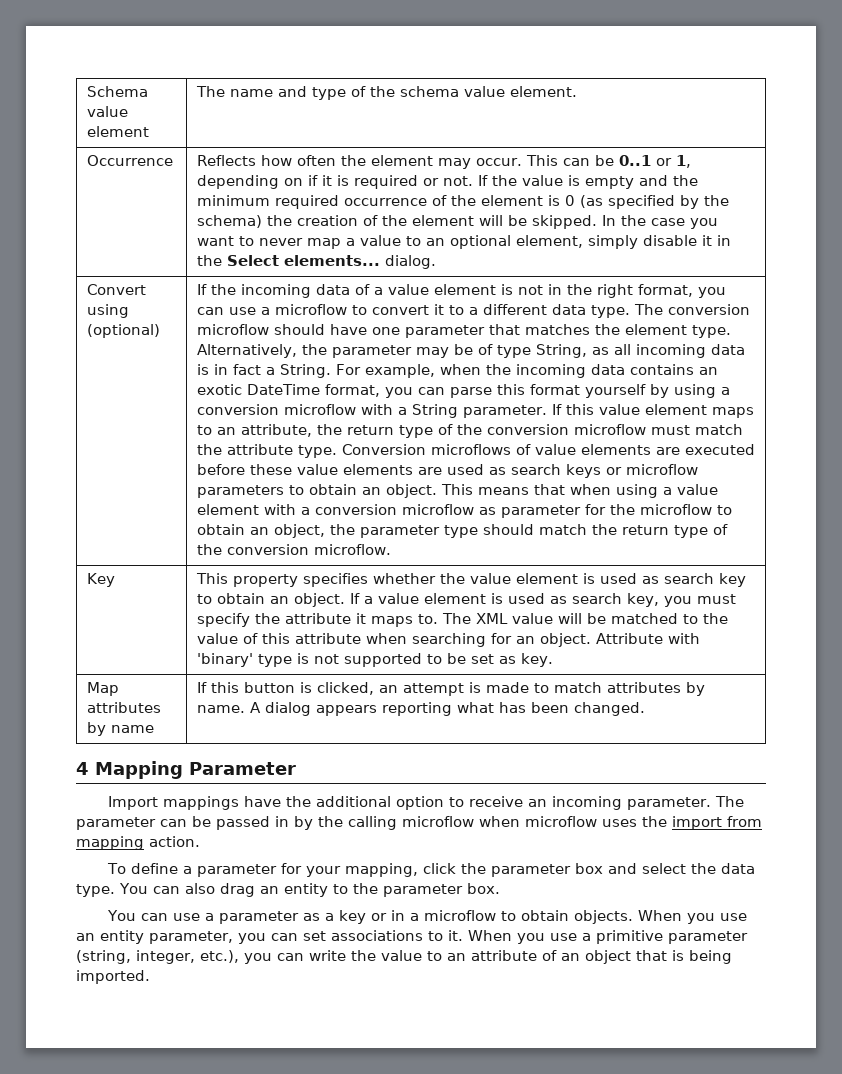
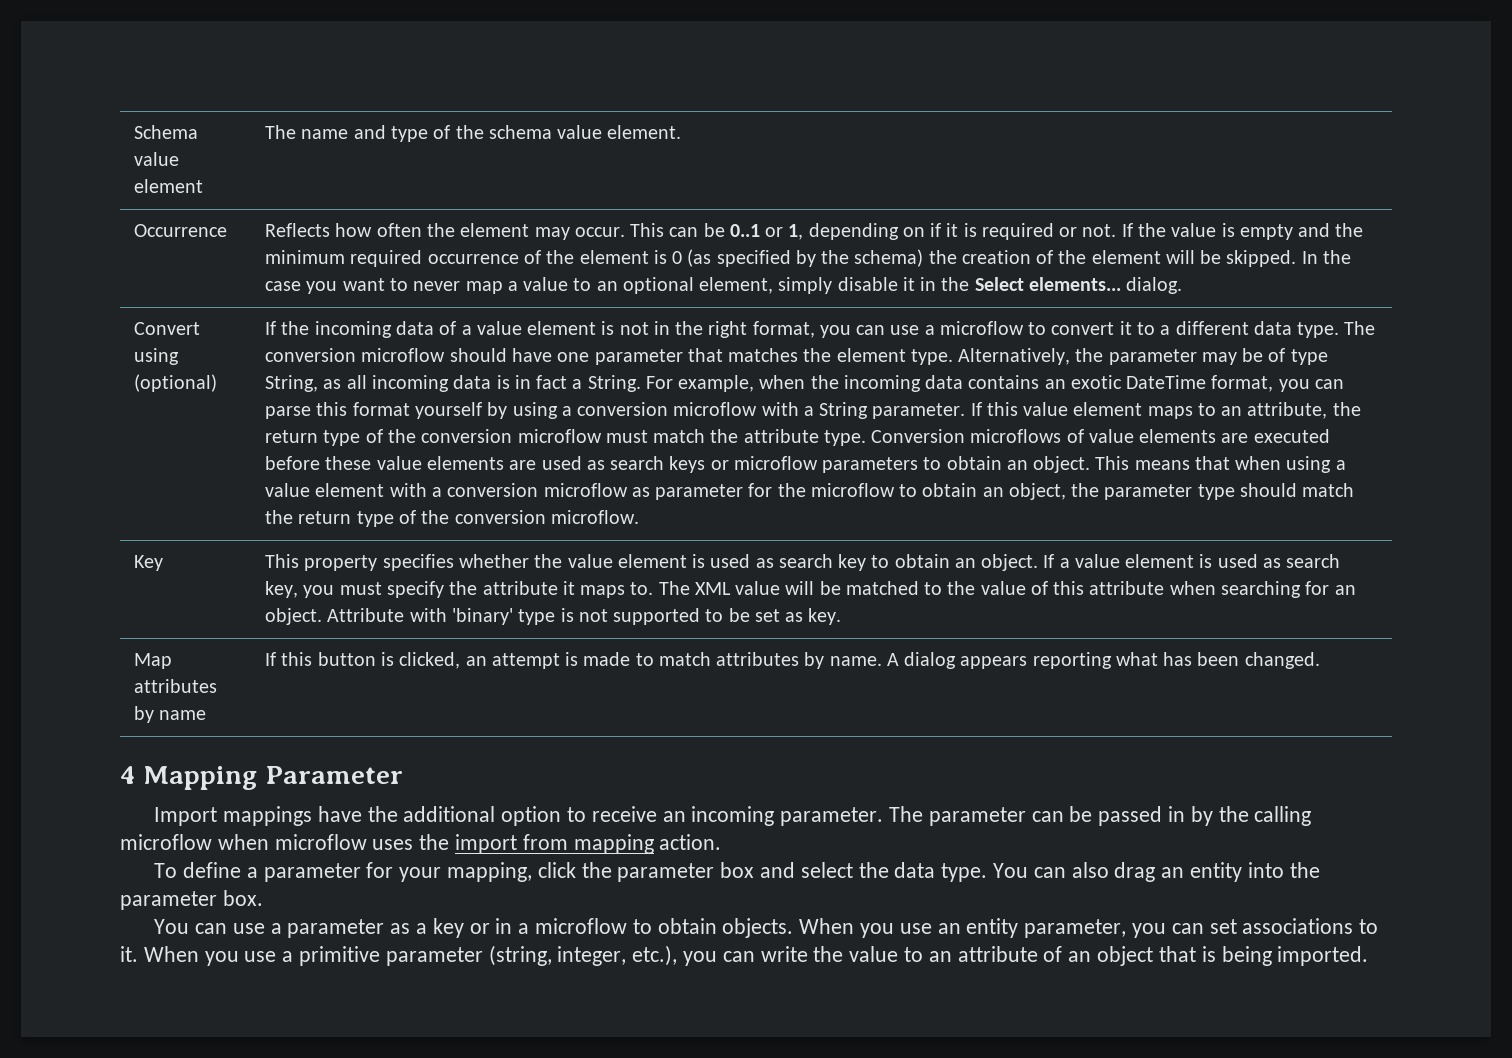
- You can also drag an entity to the parameter box.
+ You can also drag an entity into the parameter box.

